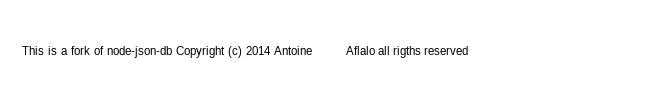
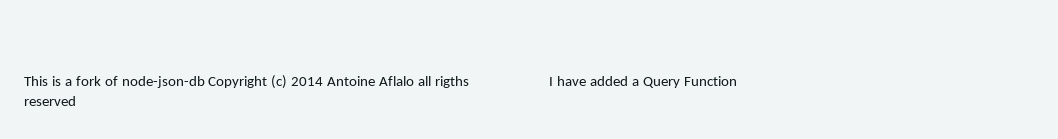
+ I have added a Query Function

